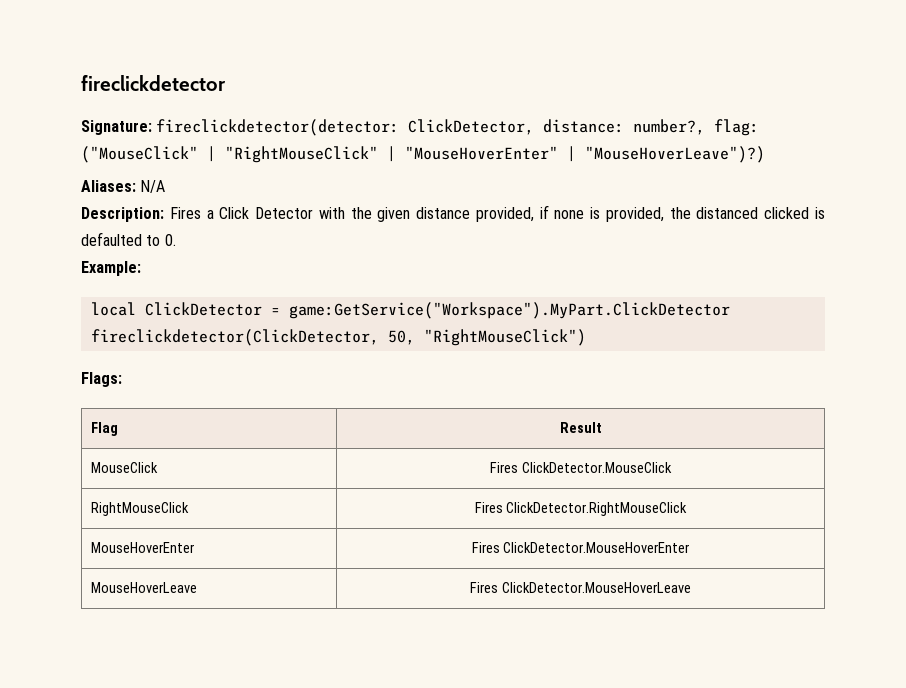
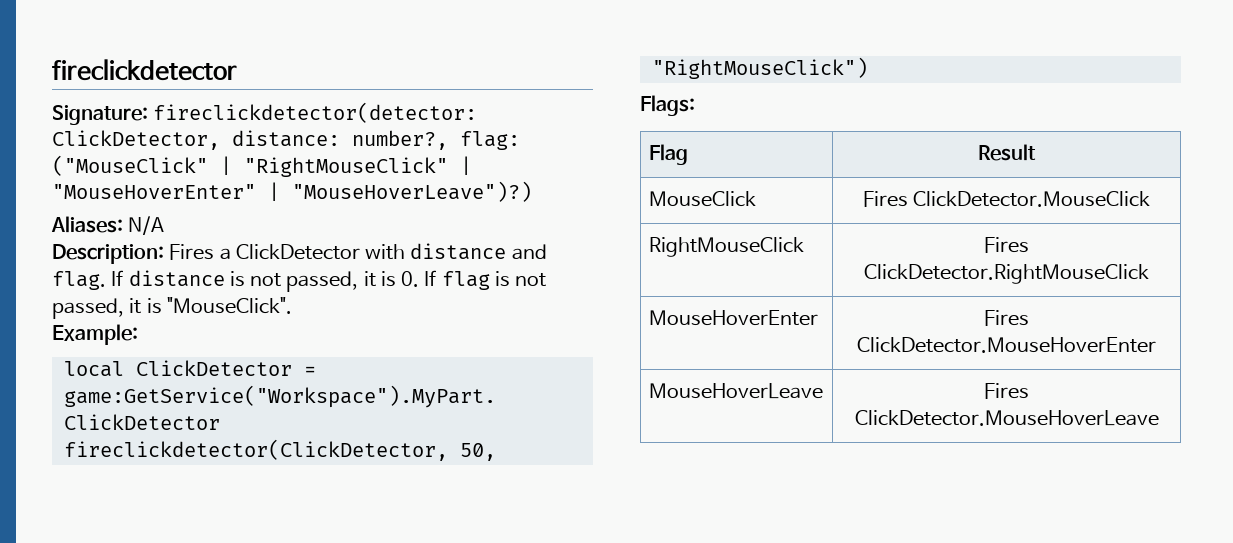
- Description: Fires a Click Detector with the given distance provided, if none is provided, the distanced clicked is defaulted to 0.
+ Description: Fires a ClickDetector with distance and flag. If distance is not passed, it is 0. If flag is not passed, it is "MouseClick".

